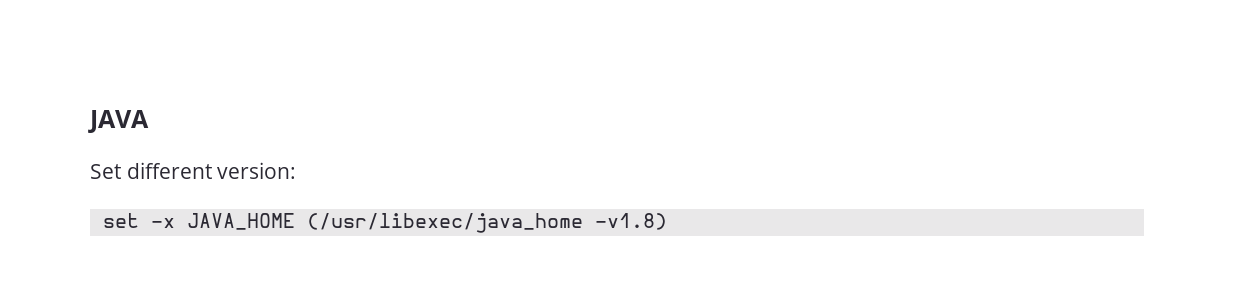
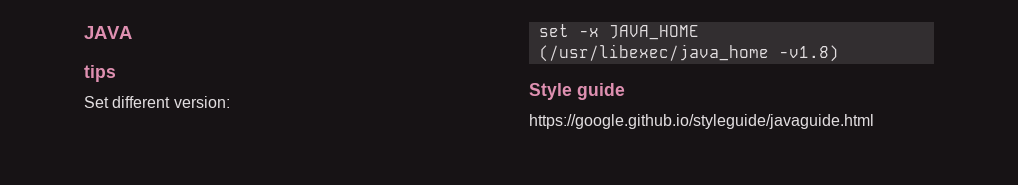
+ tips
+ Style guide
+ https://google.github.io/styleguide/javaguide.html

